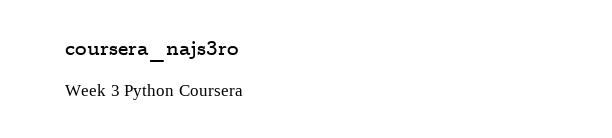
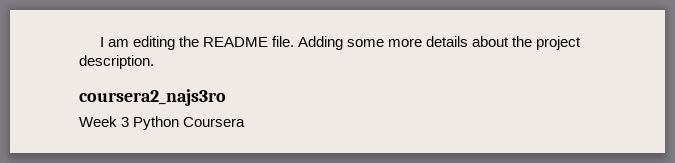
- coursera_najs3ro
+ I am editing the README file. Adding some more details about the project description.
+ coursera2_najs3ro

